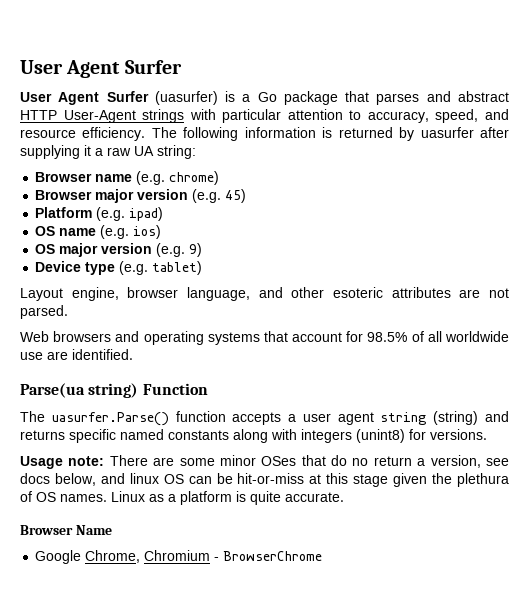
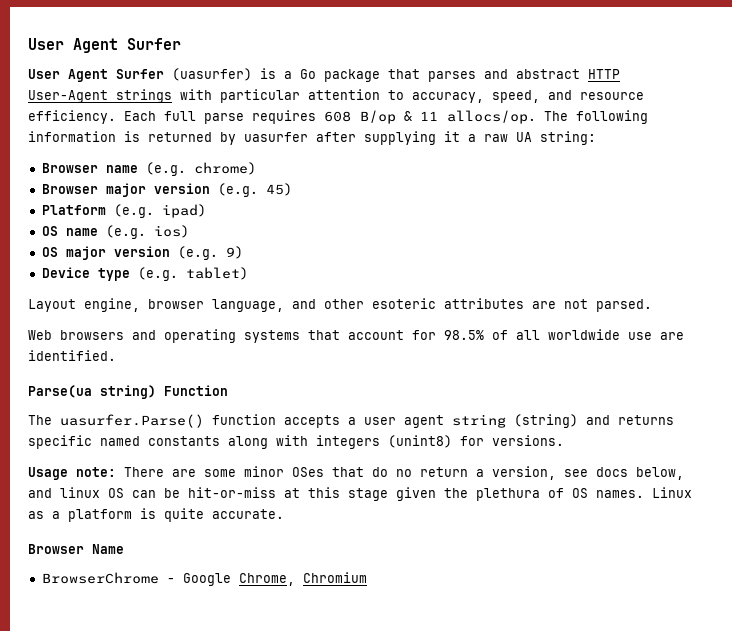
+ Each full parse requires 608 B/op & 11 allocs/op.
- Google Chrome, Chromium - BrowserChrome
+ BrowserChrome - Google Chrome, Chromium

